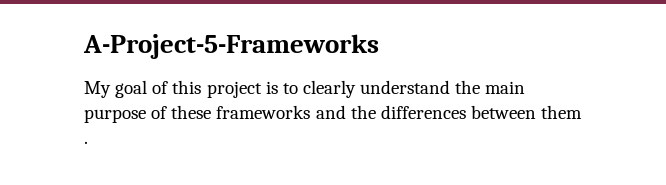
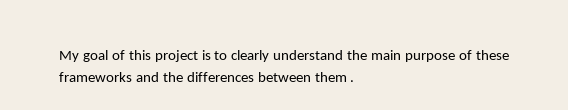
- A-Project-5-Frameworks

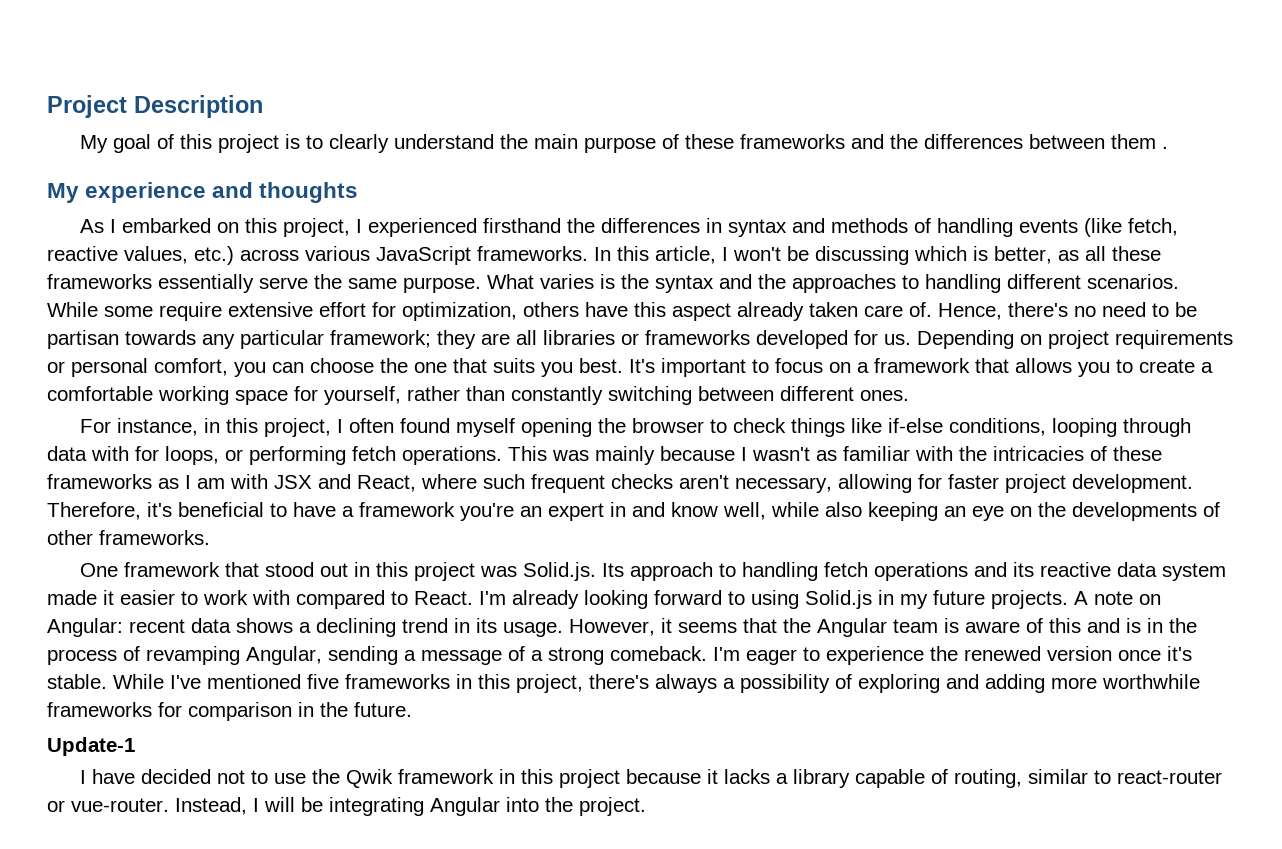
+ Project Description
+ My experience and thoughts
+ As I embarked on this project, I experienced firsthand the differences in syntax and methods of handling events (like fetch, reactive values, etc.) across various JavaScript frameworks. In this article, I won't be discussing which is better, as all these frameworks essentially serve the same purpose. What varies is the syntax and the approaches to handling different scenarios. While some require extensive effort for optimization, others have this aspect already taken care of. Hence, there's no need to be partisan towards any particular framework; they are all libraries or frameworks developed for us. Depending on project requirements or personal comfort, you can choose the one that suits you best. It's important to focus on a framework that allows you to create a comfortable working space for yourself, rather than constantly switching between different ones.
+ For instance, in this project, I often found myself opening the browser to check things like if-else conditions, looping through data with for loops, or performing fetch operations. This was mainly because I wasn't as familiar with the intricacies of these frameworks as I am with JSX and React, where such frequent checks aren't necessary, allowing for faster project development. Therefore, it's beneficial to have a framework you're an expert in and know well, while also keeping an eye on the developments of other frameworks.
+ One framework that stood out in this project was Solid.js. Its approach to handling fetch operations and its reactive data system made it easier to work with compared to React. I'm already looking forward to using Solid.js in my future projects. A note on Angular: recent data shows a declining trend in its usage. However, it seems that the Angular team is aware of this and is in the process of revamping Angular, sending a message of a strong comeback. I'm eager to experience the renewed version once it's stable. While I've mentioned five frameworks in this project, there's always a possibility of exploring and adding more worthwhile frameworks for comparison in the future.
+ Update-1
+ I have decided not to use the Qwik framework in this project because it lacks a library capable of routing, similar to react-router or vue-router. Instead, I will be integrating Angular into the project.

